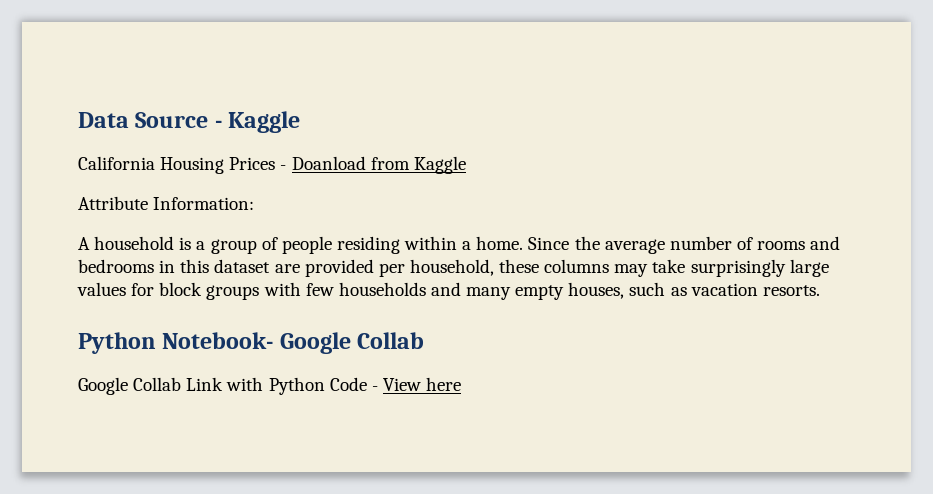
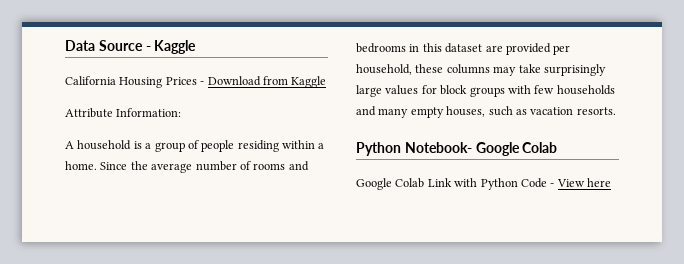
- California Housing Prices - Doanload from Kaggle
+ California Housing Prices - Download from Kaggle
- Python Notebook- Google Collab
- Google Collab Link with Python Code - View here
+ Python Notebook- Google Colab
+ Google Colab Link with Python Code - View here

